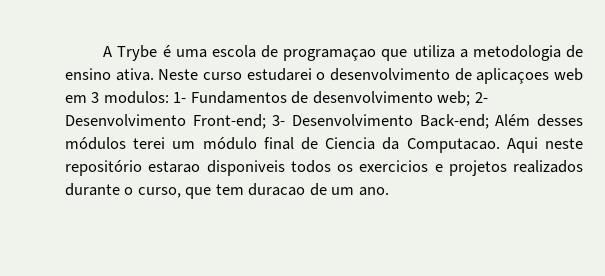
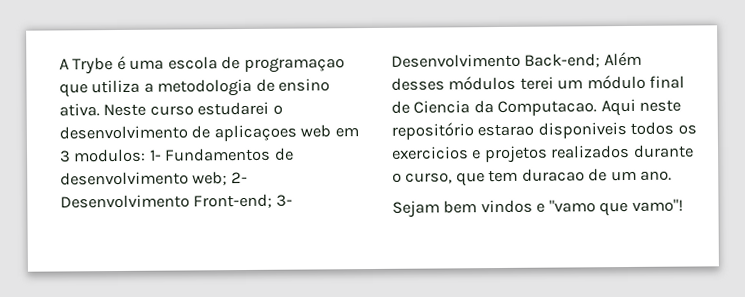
+ Sejam bem vindos e "vamo que vamo"!

